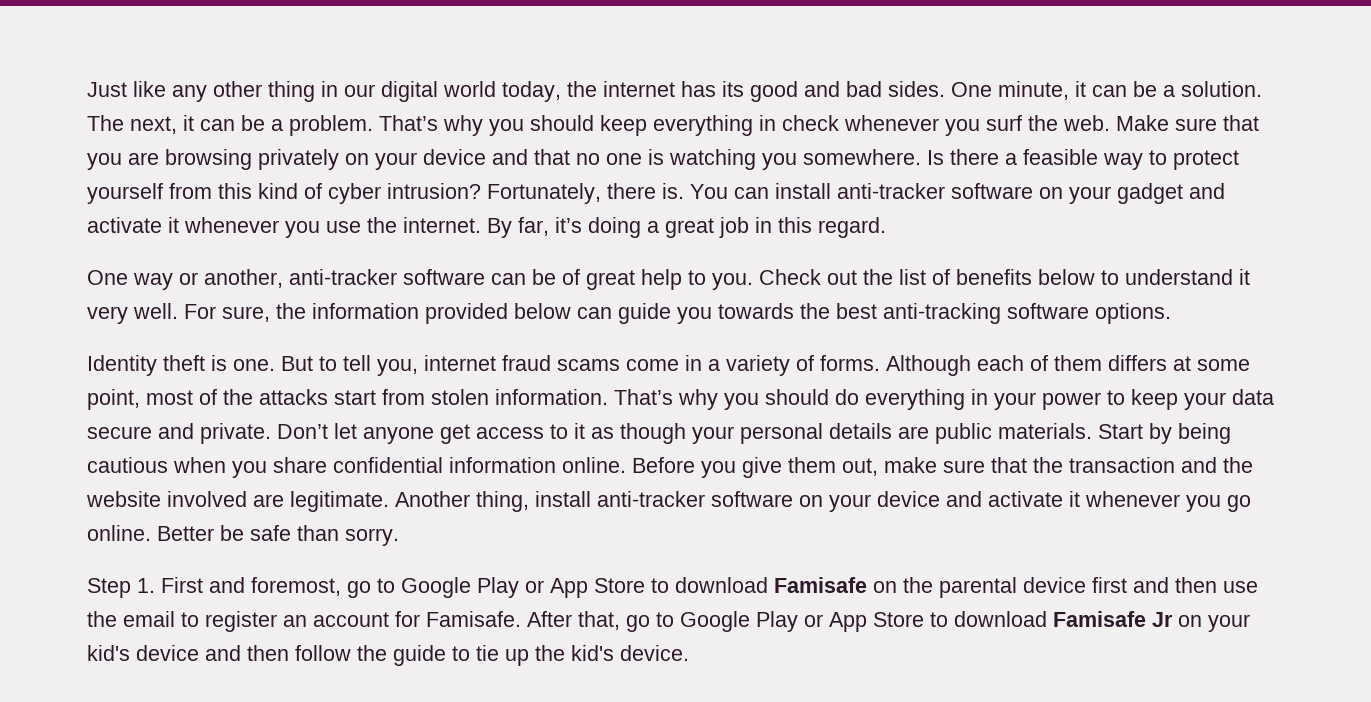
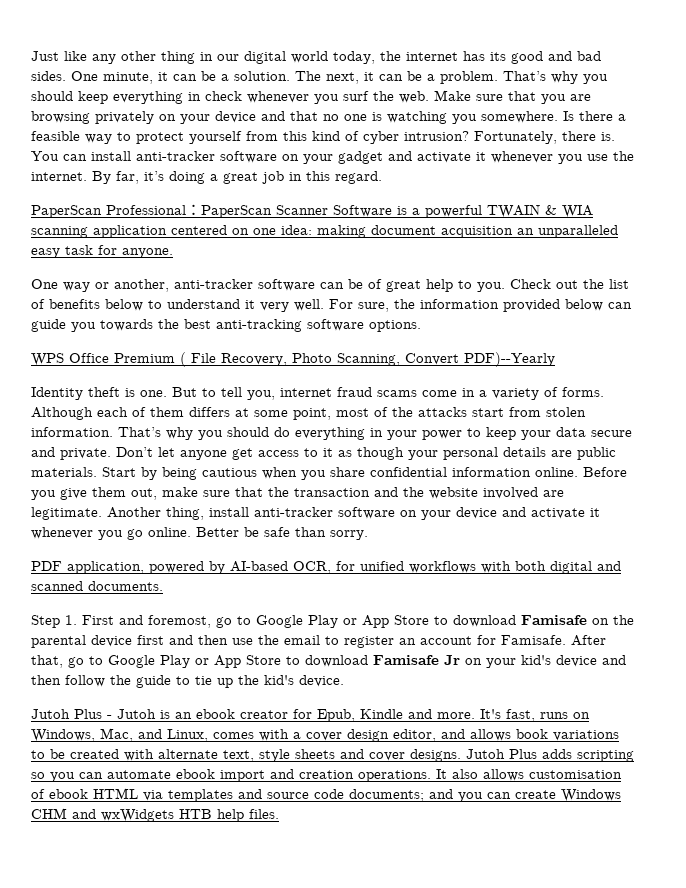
+ PaperScan Professional：PaperScan Scanner Software is a powerful TWAIN & WIA scanning application centered on one idea: making document acquisition an unparalleled easy task for anyone.
+ WPS Office Premium ( File Recovery, Photo Scanning, Convert PDF)--Yearly
+ PDF application, powered by AI-based OCR, for unified workflows with both digital and scanned documents.
+ Jutoh Plus - Jutoh is an ebook creator for Epub, Kindle and more. It's fast, runs on Windows, Mac, and Linux, comes with a cover design editor, and allows book variations to be created with alternate text, style sheets and cover designs. Jutoh Plus adds scripting so you can automate ebook import and creation operations. It also allows customisation of ebook HTML via templates and source code documents; and you can create Windows CHM and wxWidgets HTB help files.

